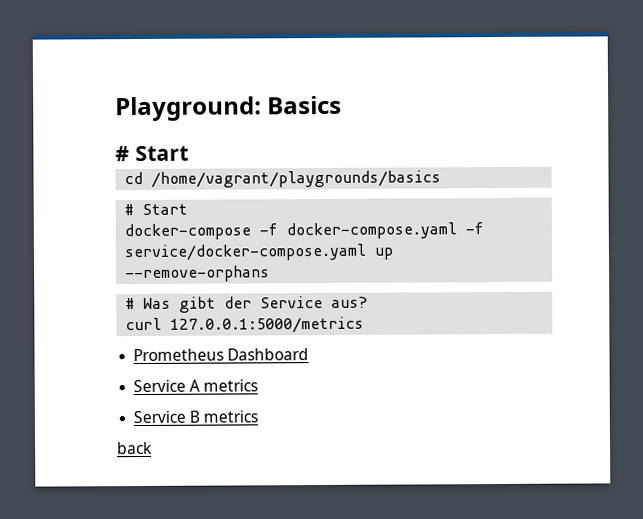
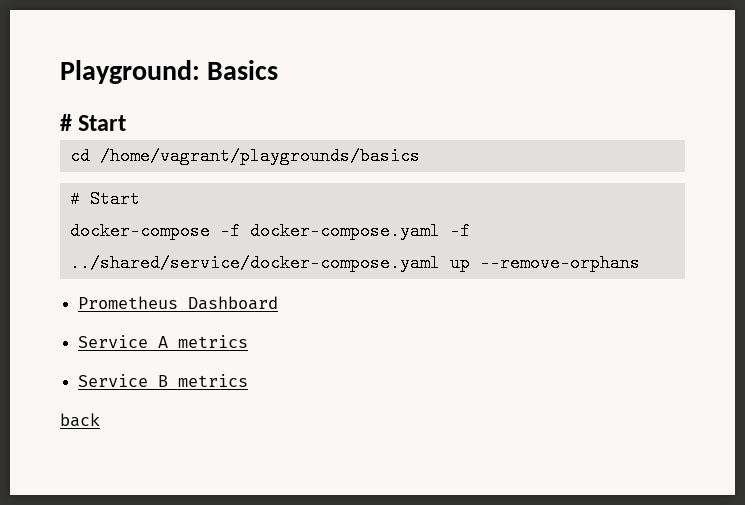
- docker-compose -f docker-compose.yaml -f service/docker-compose.yaml up --remove-orphans
+ docker-compose -f docker-compose.yaml -f ../shared/service/docker-compose.yaml up --remove-orphans
- # Was gibt der Service aus?
- curl 127.0.0.1:5000/metrics

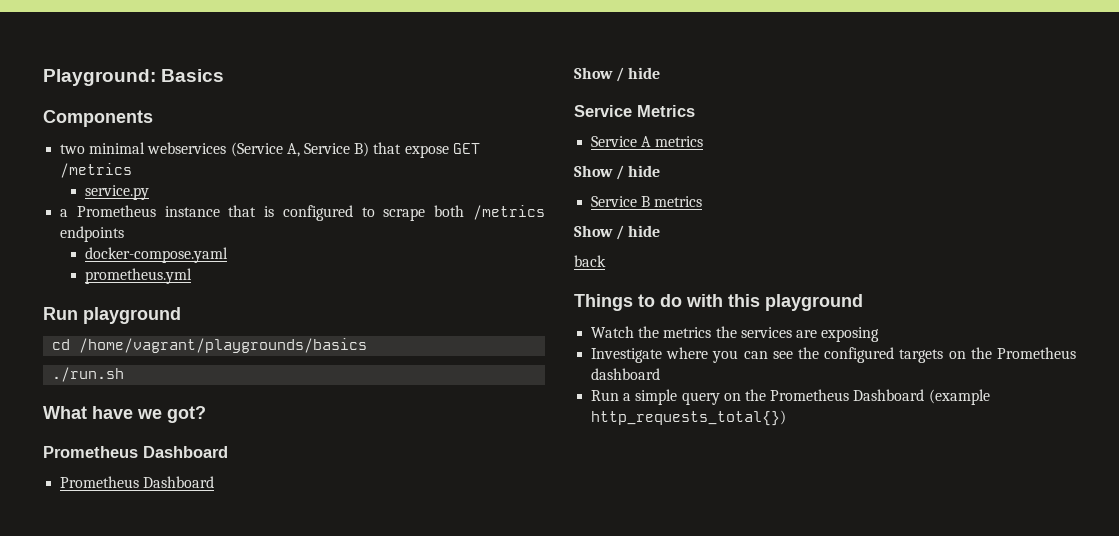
  Playground: Basics
- # Start
+ Components
+ two minimal webservices (Service A, Service B) that expose GET /metrics
+ service.py
+ a Prometheus instance that is configured to scrape both /metrics endpoints
+ docker-compose.yaml
+ prometheus.yml
+ Run playground
  cd /home/vagrant/playgrounds/basics
- # Start
- docker-compose -f docker-compose.yaml -f ../shared/service/docker-compose.yaml up --remove-orphans
+ ./run.sh
+ What have we got?
  Prometheus Dashboard
+ Prometheus Dashboard
+ Show / hide
+ Service Metrics
  Service A metrics
+ Show / hide
  Service B metrics
+ Show / hide
  back
+ Things to do with this playground
+ Watch the metrics the services are exposing
+ Investigate where you can see the configured targets on the Prometheus dashboard
+ Run a simple query on the Prometheus Dashboard (example http_requests_total{})

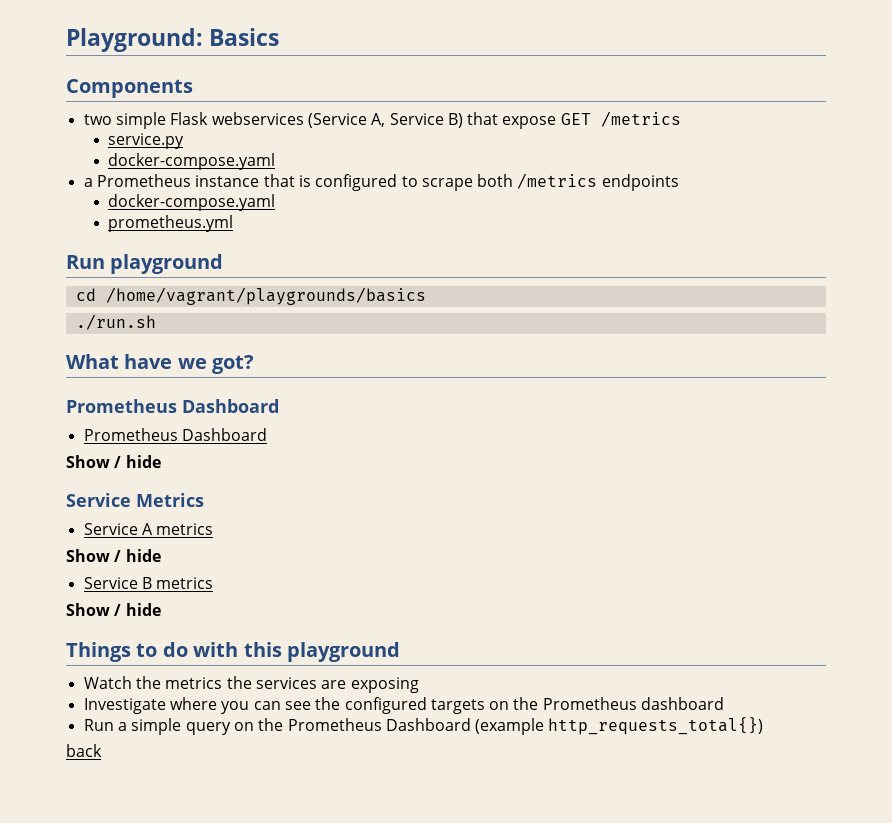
- two minimal webservices (Service A, Service B) that expose GET /metrics
+ two simple Flask webservices (Service A, Service B) that expose GET /metrics
  service.py
+ docker-compose.yaml
- back
+ back

